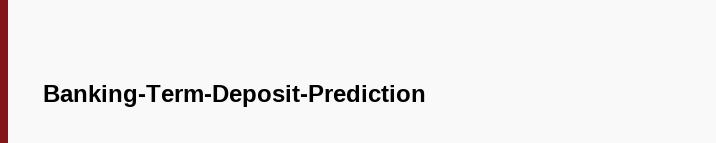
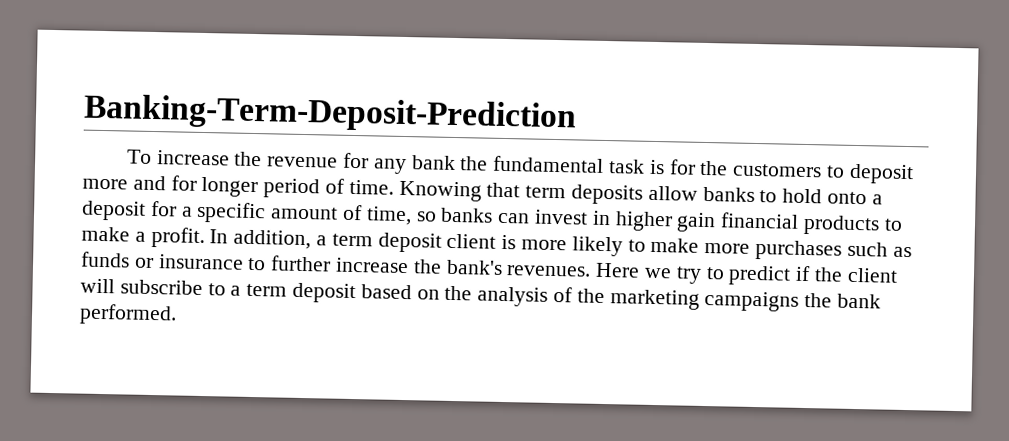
+ To increase the revenue for any bank the fundamental task is for the customers to deposit more and for longer period of time. Knowing that term deposits allow banks to hold onto a deposit for a specific amount of time, so banks can invest in higher gain financial products to make a profit. In addition, a term deposit client is more likely to make more purchases such as funds or insurance to further increase the bank's revenues. Here we try to predict if the client will subscribe to a term deposit based on the analysis of the marketing campaigns the bank performed.

